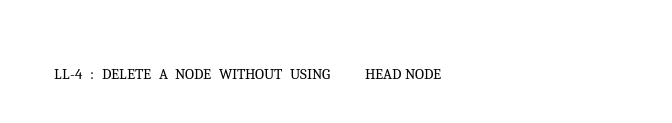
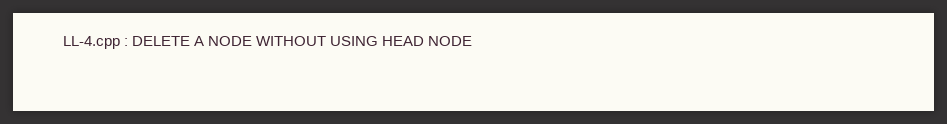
- LL-4 : DELETE A NODE WITHOUT USING HEAD NODE
+ LL-4.cpp : DELETE A NODE WITHOUT USING HEAD NODE

